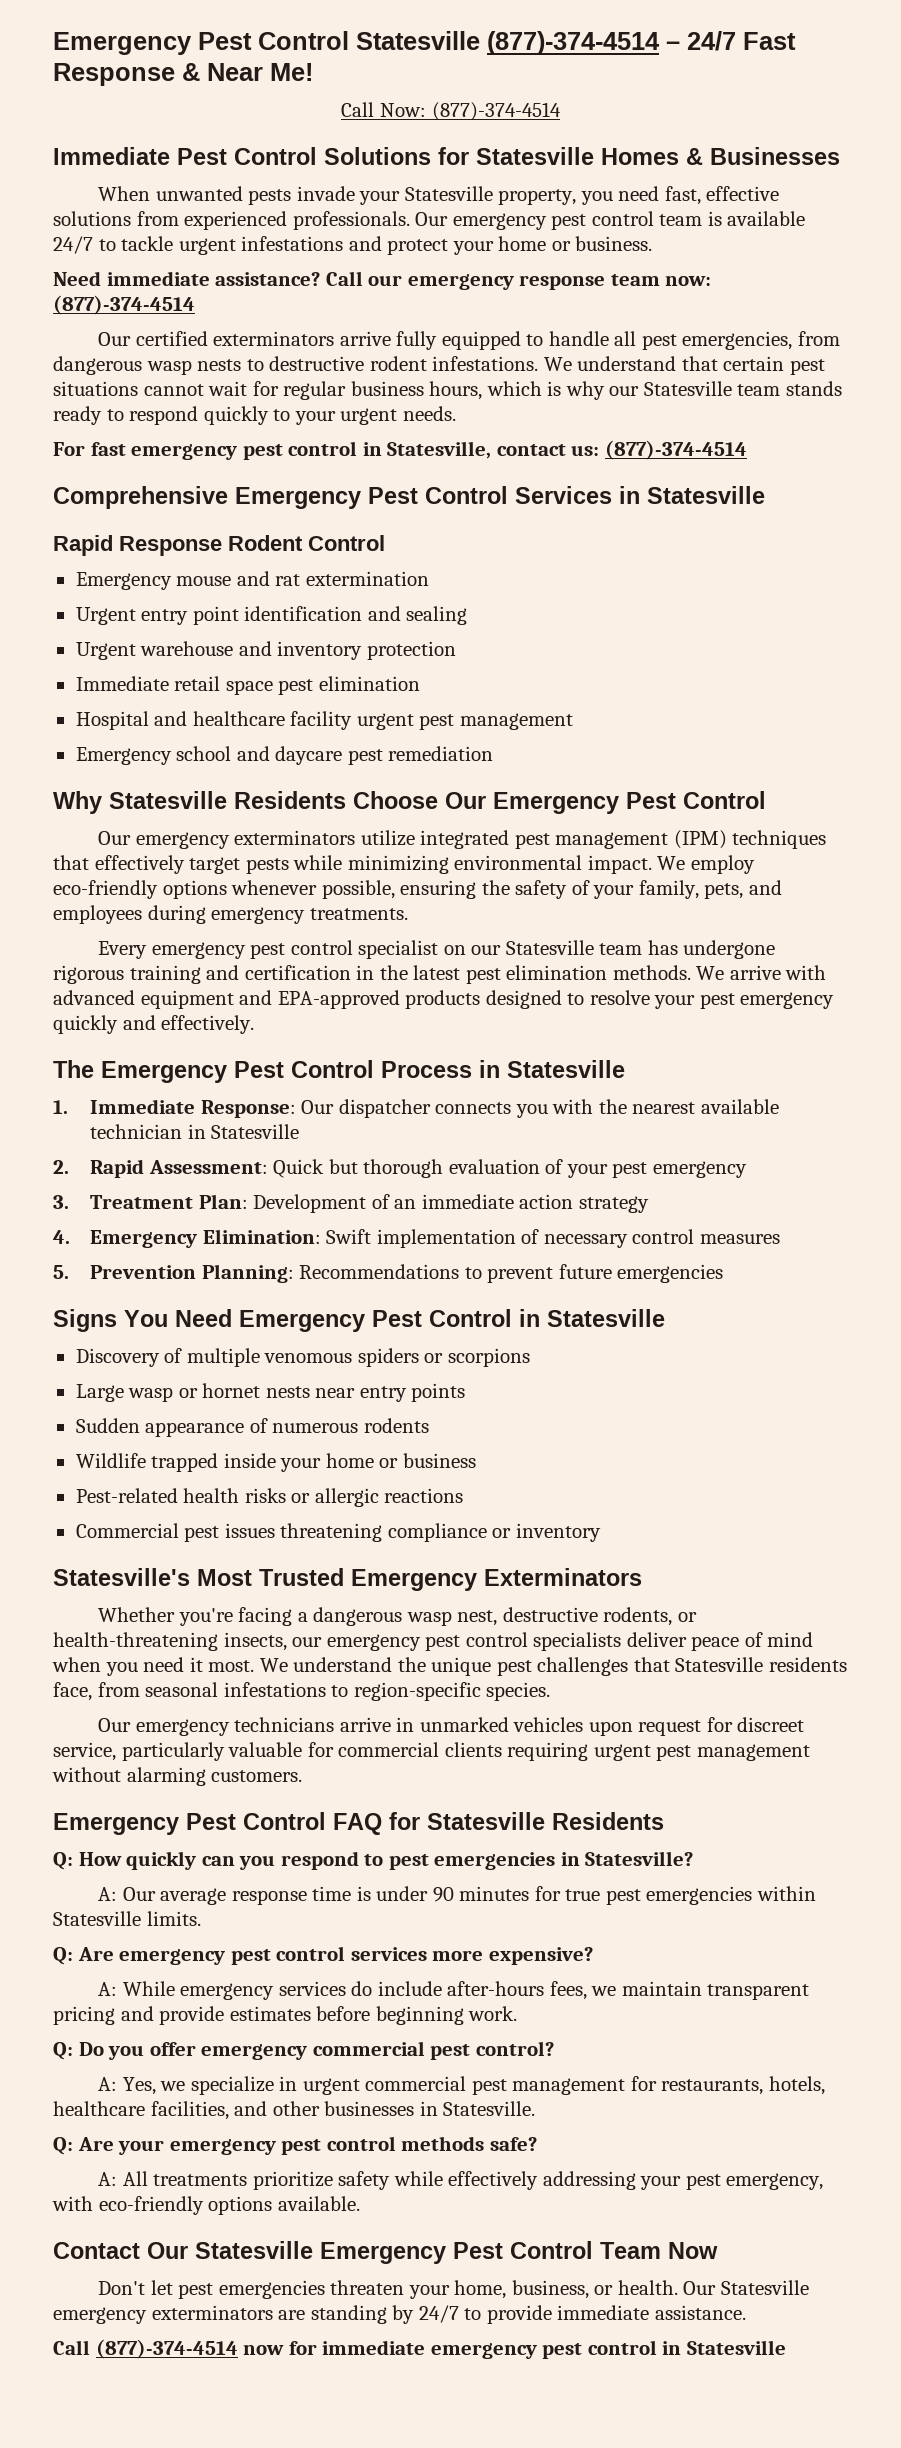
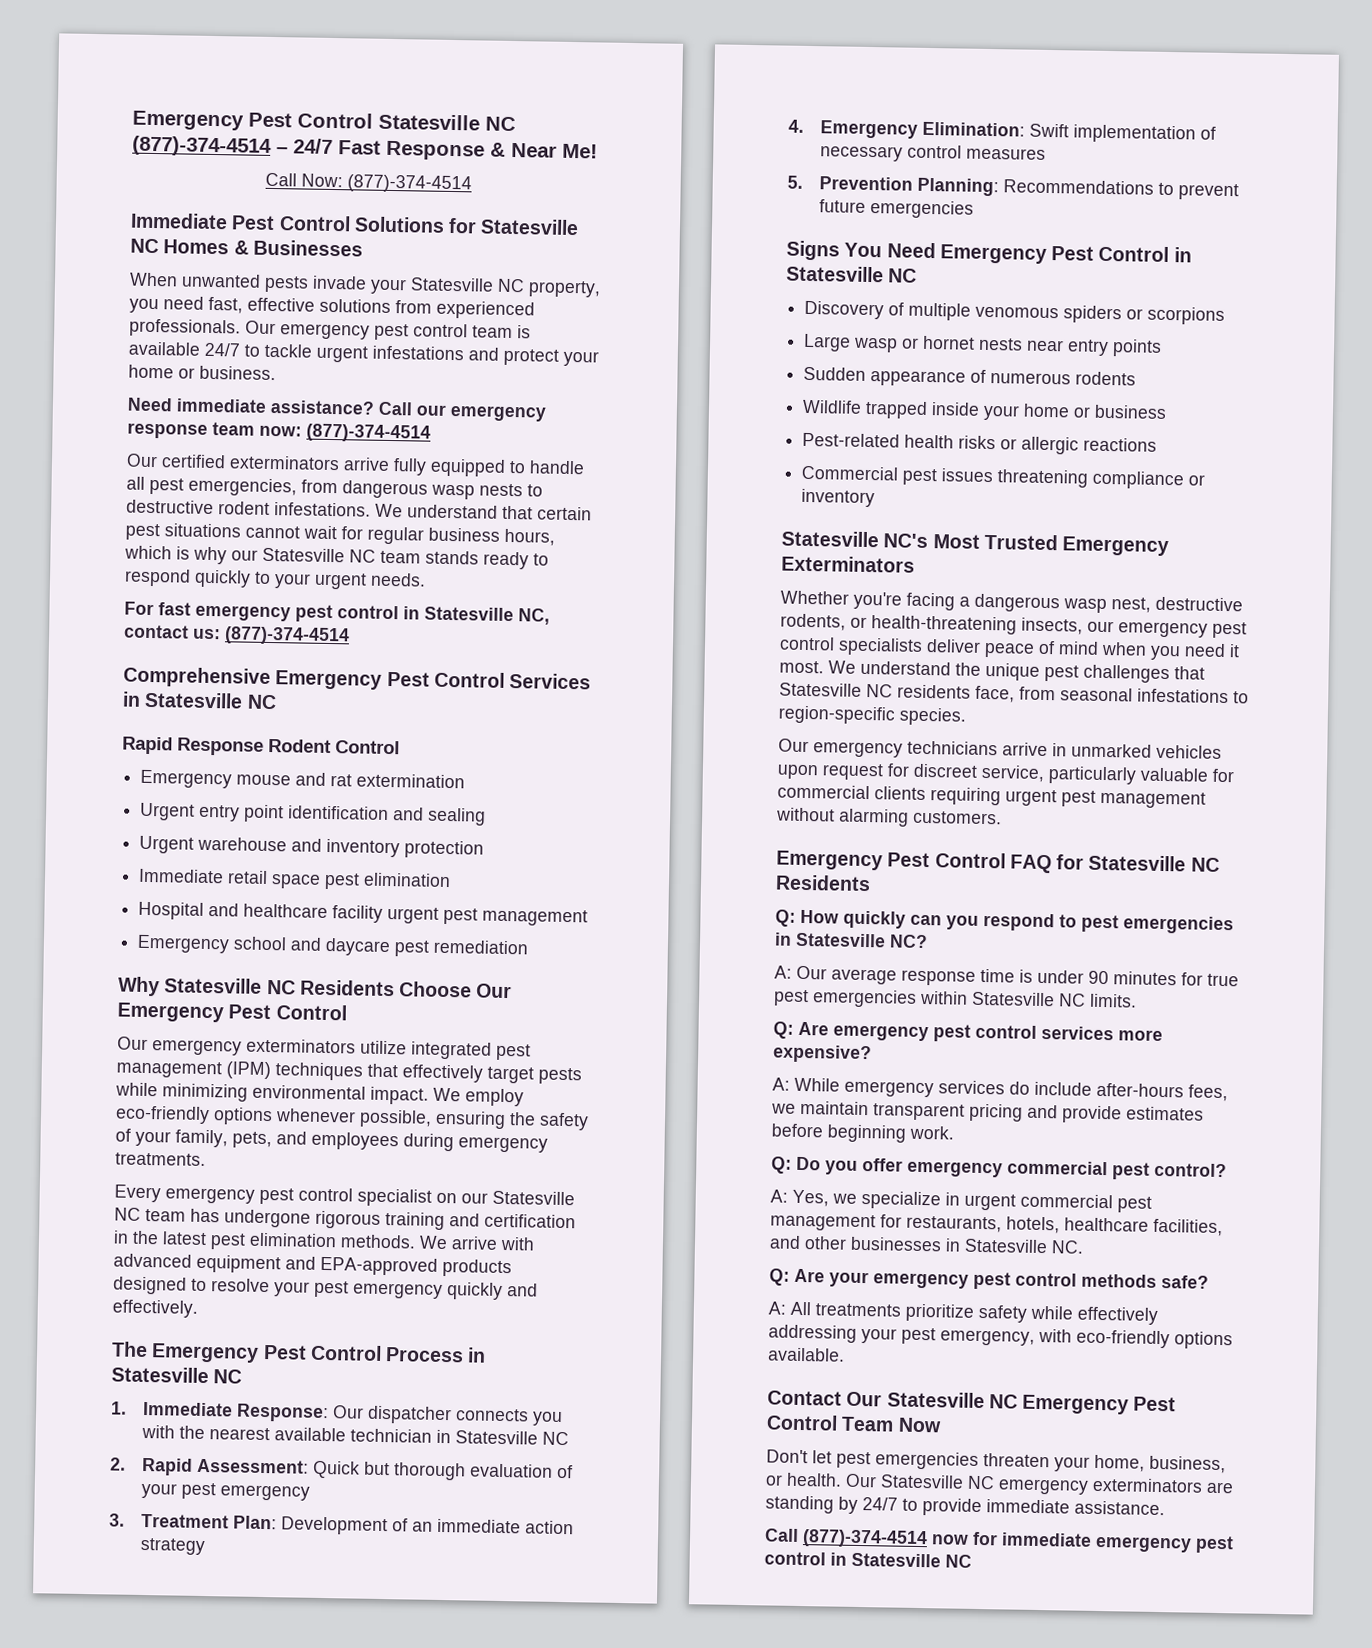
- Emergency Pest Control Statesville (877)-374-4514 – 24/7 Fast Response & Near Me!
+ Emergency Pest Control Statesville NC (877)-374-4514 – 24/7 Fast Response & Near Me!
- Immediate Pest Control Solutions for Statesville Homes & Businesses
+ Immediate Pest Control Solutions for Statesville NC Homes & Businesses
- When unwanted pests invade your Statesville property, you need fast, effective solutions from experienced professionals.
+ When unwanted pests invade your Statesville NC property, you need fast, effective solutions from experienced professionals.
- We understand that certain pest situations cannot wait for regular business hours, which is why our Statesville team stands ready to respond quickly to your urgent needs.
+ We understand that certain pest situations cannot wait for regular business hours, which is why our Statesville NC team stands ready to respond quickly to your urgent needs.
- For fast emergency pest control in Statesville, contact us: (877)-374-4514
+ For fast emergency pest control in Statesville NC, contact us: (877)-374-4514
- Comprehensive Emergency Pest Control Services in Statesville
+ Comprehensive Emergency Pest Control Services in Statesville NC
- Why Statesville Residents Choose Our Emergency Pest Control
+ Why Statesville NC Residents Choose Our Emergency Pest Control
- Every emergency pest control specialist on our Statesville team has undergone rigorous training and certification in the latest pest elimination methods.
+ Every emergency pest control specialist on our Statesville NC team has undergone rigorous training and certification in the latest pest elimination methods.
- The Emergency Pest Control Process in Statesville
+ The Emergency Pest Control Process in Statesville NC
- 1. Immediate Response: Our dispatcher connects you with the nearest available technician in Statesville
+ 1. Immediate Response: Our dispatcher connects you with the nearest available technician in Statesville NC
- Signs You Need Emergency Pest Control in Statesville
+ Signs You Need Emergency Pest Control in Statesville NC
- Statesville's Most Trusted Emergency Exterminators
+ Statesville NC's Most Trusted Emergency Exterminators
- We understand the unique pest challenges that Statesville residents face, from seasonal infestations to region-specific species.
+ We understand the unique pest challenges that Statesville NC residents face, from seasonal infestations to region-specific species.
- Emergency Pest Control FAQ for Statesville Residents
+ Emergency Pest Control FAQ for Statesville NC Residents
- Q: How quickly can you respond to pest emergencies in Statesville?
+ Q: How quickly can you respond to pest emergencies in Statesville NC?
- A: Our average response time is under 90 minutes for true pest emergencies within Statesville limits.
+ A: Our average response time is under 90 minutes for true pest emergencies within Statesville NC limits.
- A: Yes, we specialize in urgent commercial pest management for restaurants, hotels, healthcare facilities, and other businesses in Statesville.
+ A: Yes, we specialize in urgent commercial pest management for restaurants, hotels, healthcare facilities, and other businesses in Statesville NC.
- Contact Our Statesville Emergency Pest Control Team Now
+ Contact Our Statesville NC Emergency Pest Control Team Now
- Our Statesville emergency exterminators are standing by 24/7 to provide immediate assistance.
+ Our Statesville NC emergency exterminators are standing by 24/7 to provide immediate assistance.
- Call (877)-374-4514 now for immediate emergency pest control in Statesville
+ Call (877)-374-4514 now for immediate emergency pest control in Statesville NC

